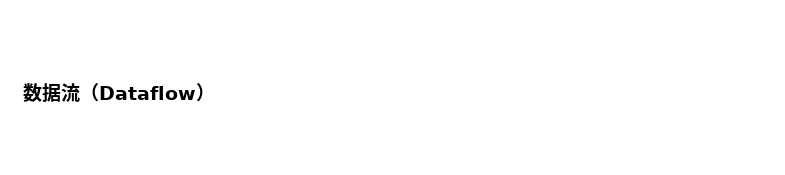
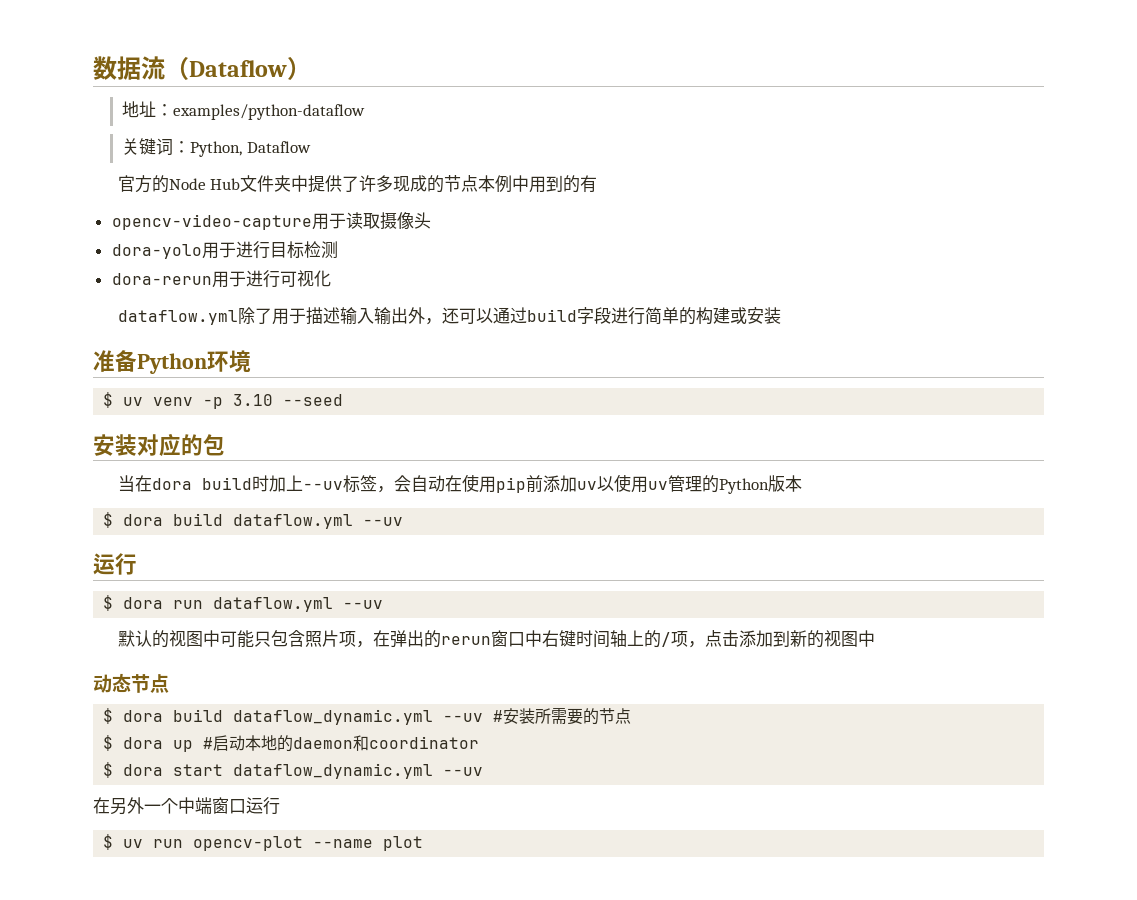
+ 地址：examples/python-dataflow
+ 关键词：Python, Dataflow
+ 官方的Node Hub文件夹中提供了许多现成的节点本例中用到的有
+ opencv-video-capture用于读取摄像头
+ dora-yolo用于进行目标检测
+ dora-rerun用于进行可视化
+ dataflow.yml除了用于描述输入输出外，还可以通过build字段进行简单的构建或安装
+ 准备Python环境
+ $ uv venv -p 3.10 --seed
+ 安装对应的包
+ 当在dora build时加上--uv标签，会自动在使用pip前添加uv以使用uv管理的Python版本
+ $ dora build dataflow.yml --uv
+ 运行
+ $ dora run dataflow.yml --uv
+ 默认的视图中可能只包含照片项，在弹出的rerun窗口中右键时间轴上的/项，点击添加到新的视图中
+ 动态节点
+ $ dora build dataflow_dynamic.yml --uv #安装所需要的节点
+ $ dora up #启动本地的daemon和coordinator
+ $ dora start dataflow_dynamic.yml --uv
+ 在另外一个中端窗口运行
+ $ uv run opencv-plot --name plot

